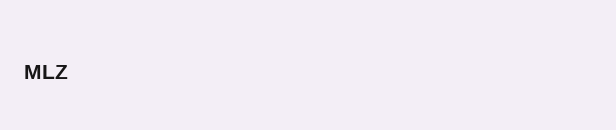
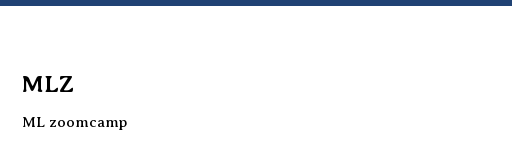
+ ML zoomcamp

